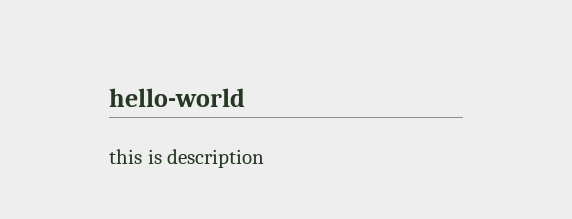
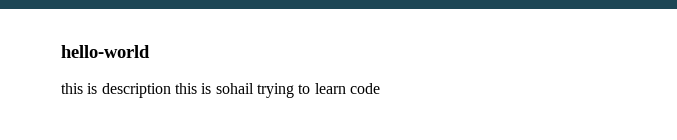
- this is description
+ this is description this is sohail trying to learn code

